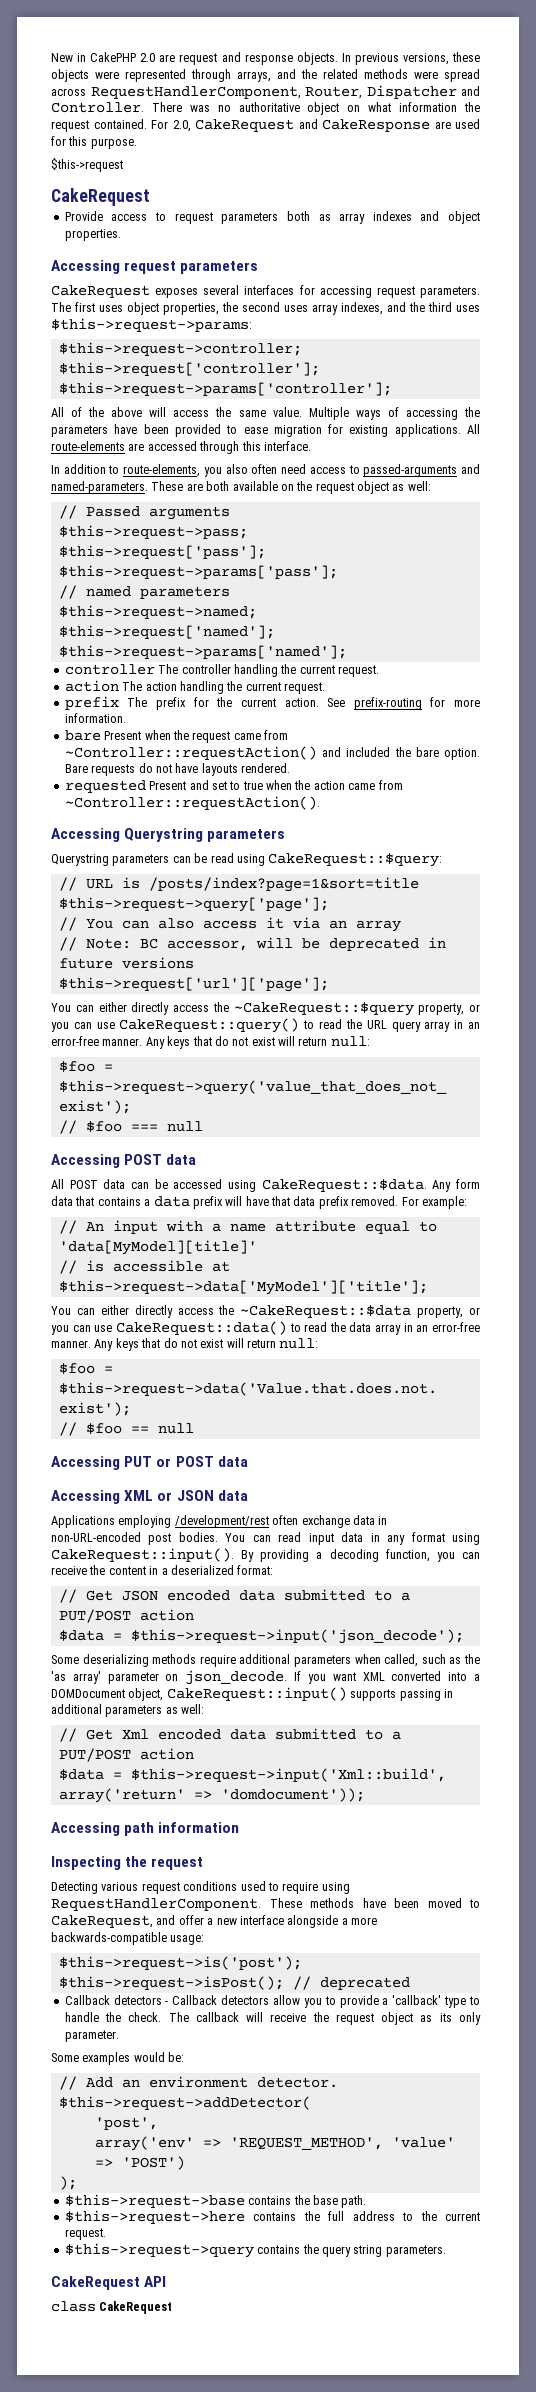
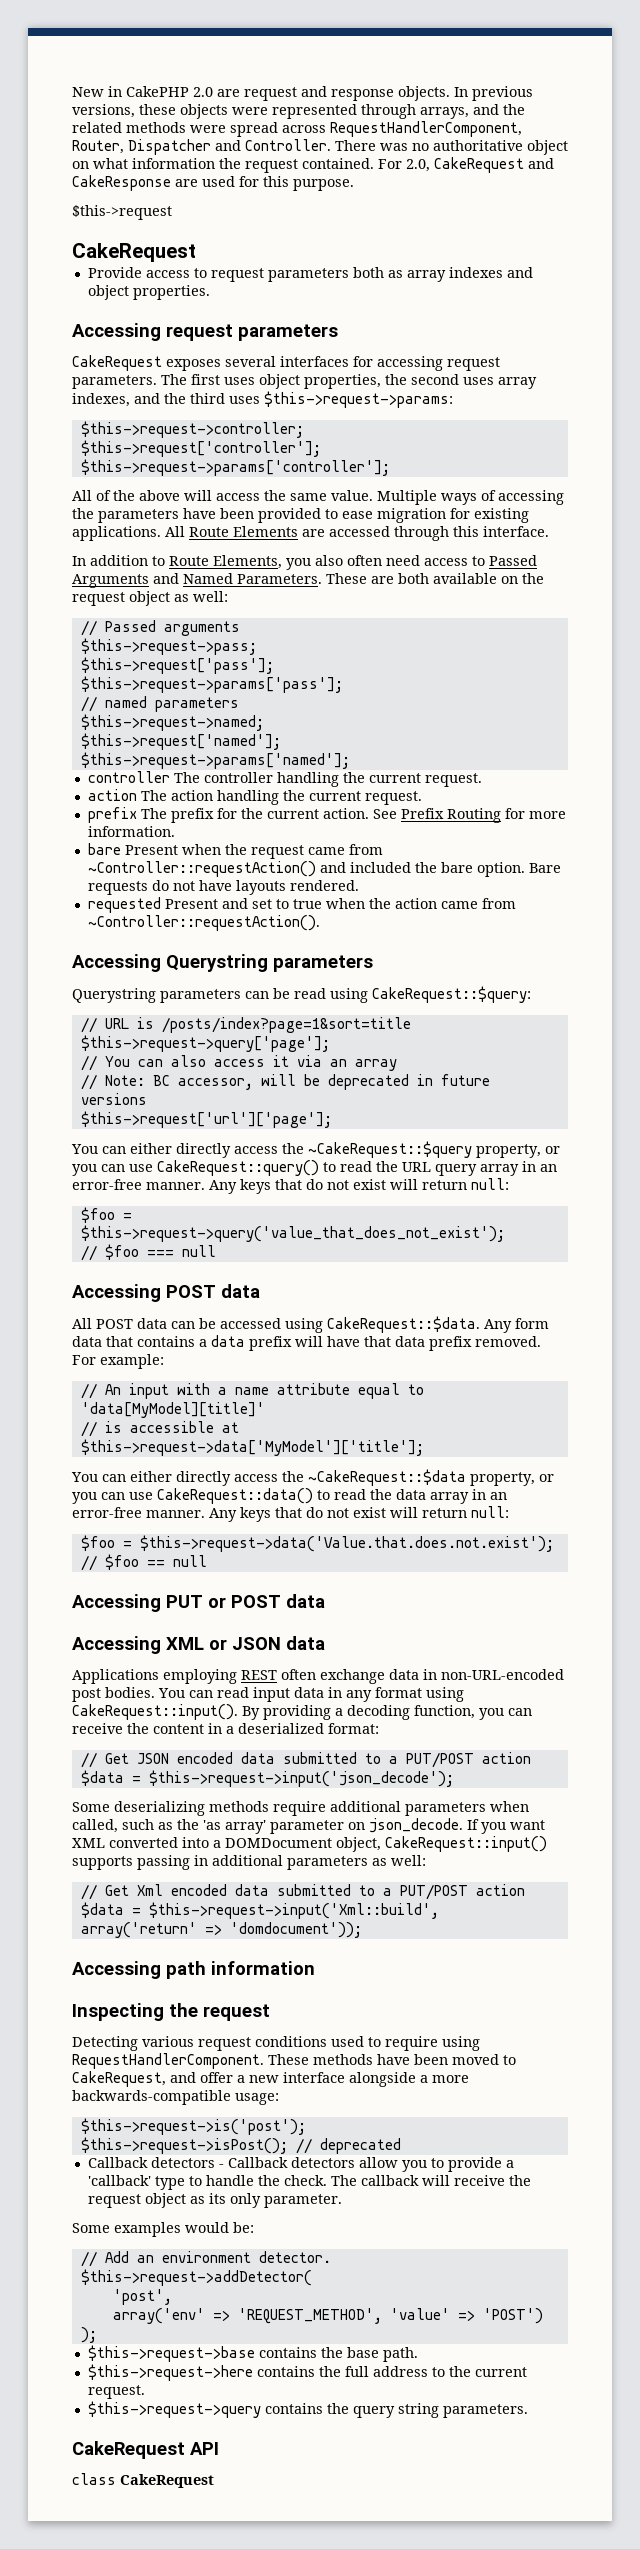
- All route-elements are accessed through this interface.
+ All Route Elements are accessed through this interface.
- In addition to route-elements, you also often need access to passed-arguments and named-parameters.
+ In addition to Route Elements, you also often need access to Passed Arguments and Named Parameters.
- See prefix-routing for more information.
+ See Prefix Routing for more information.
- Applications employing /development/rest often exchange data in non-URL-encoded post bodies.
+ Applications employing REST often exchange data in non-URL-encoded post bodies.

